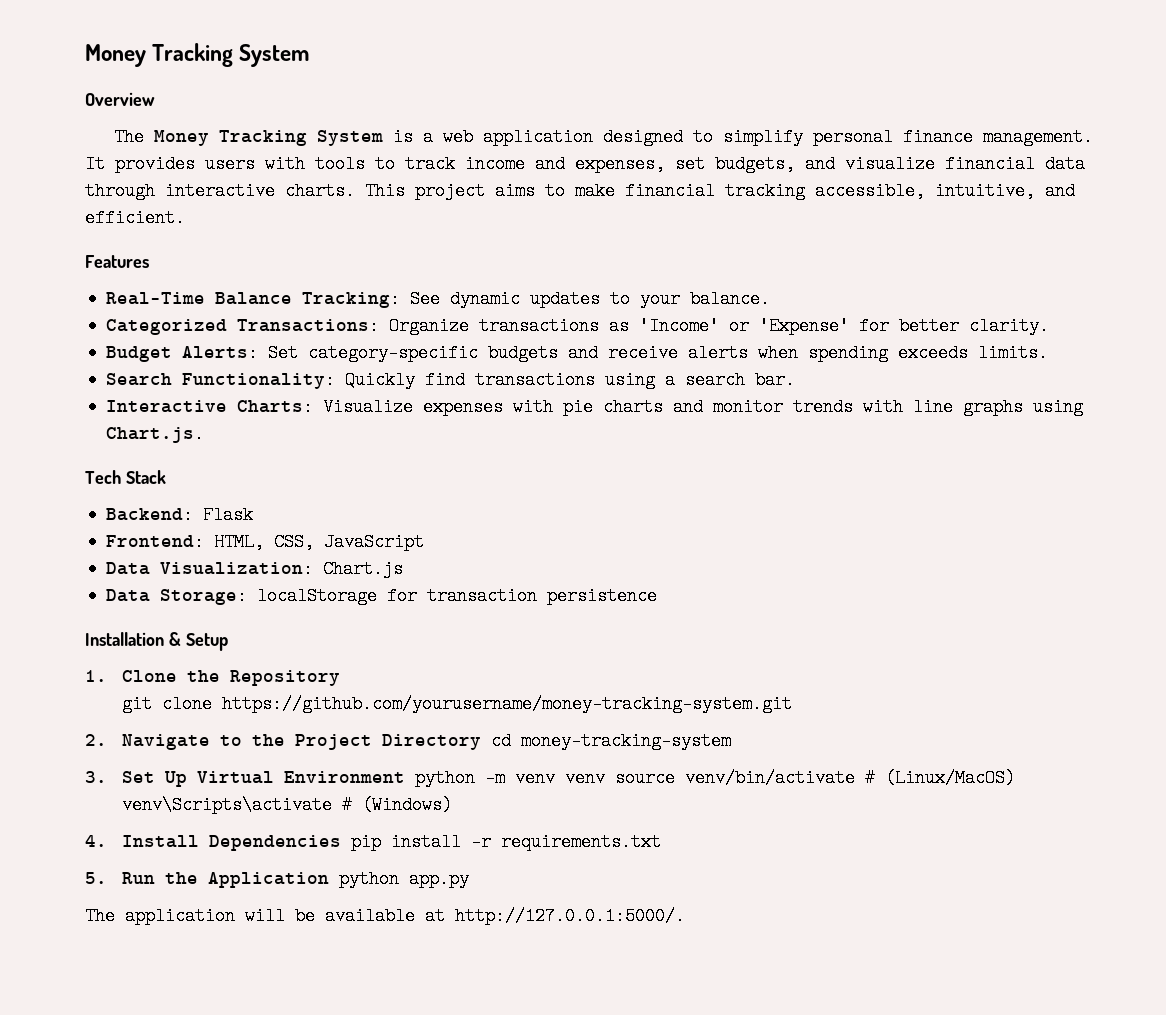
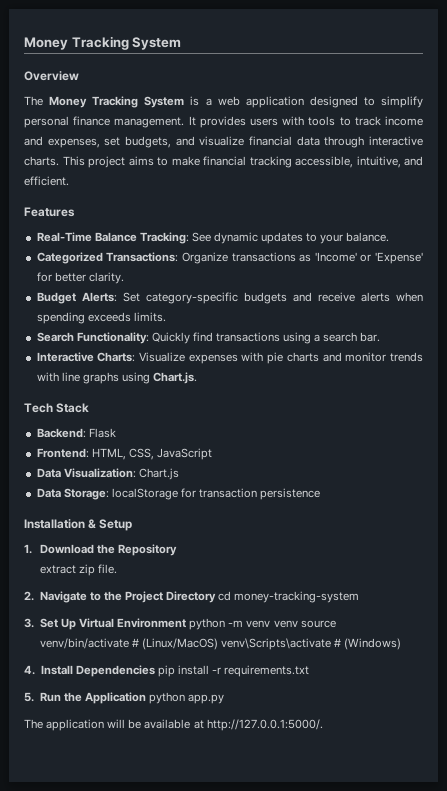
- 1. Clone the Repository
+ 1. Download the Repository
- git clone https://github.com/yourusername/money-tracking-system.git
+ extract zip file.

